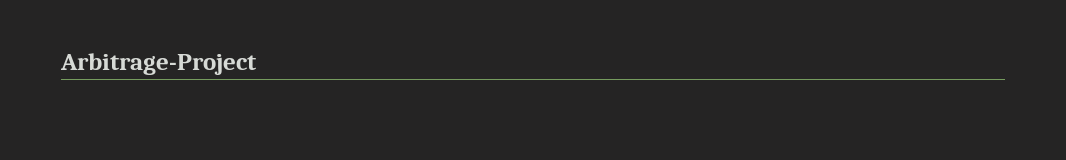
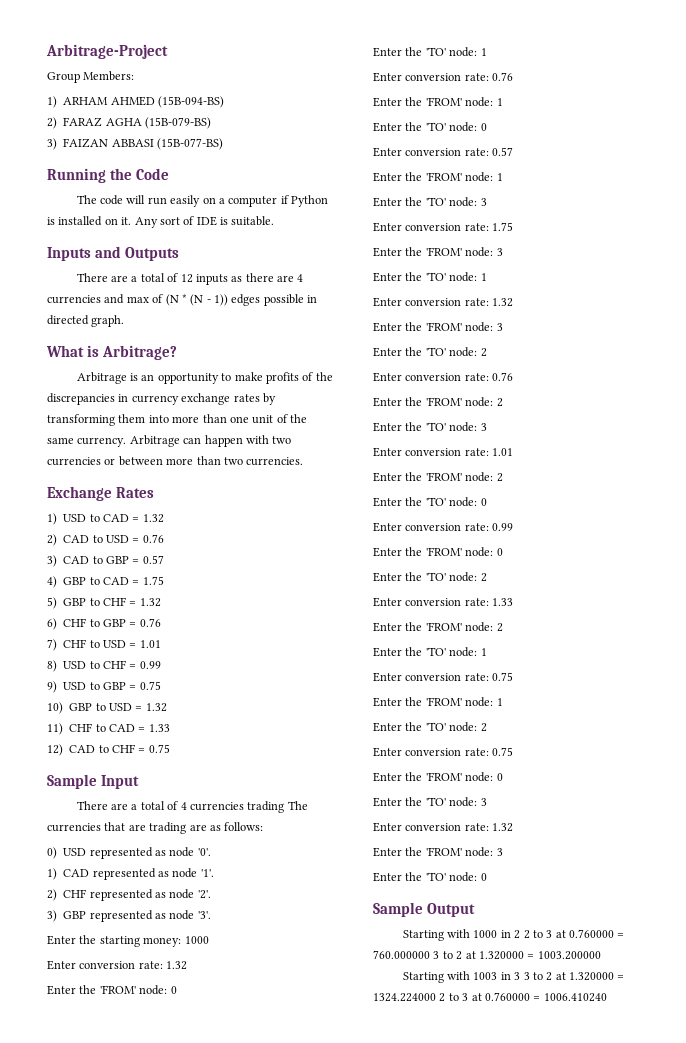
+ Group Members:
+ 1) ARHAM AHMED (15B-094-BS)
+ 2) FARAZ AGHA (15B-079-BS)
+ 3) FAIZAN ABBASI (15B-077-BS)
+ Running the Code
+ The code will run easily on a computer if Python is installed on it. Any sort of IDE is suitable.
+ Inputs and Outputs
+ There are a total of 12 inputs as there are 4 currencies and max of (N * (N - 1)) edges possible in directed graph.
+ What is Arbitrage?
+ Arbitrage is an opportunity to make profits of the discrepancies in currency exchange rates by transforming them into more than one unit of the same currency. Arbitrage can happen with two currencies or between more than two currencies.
+ Exchange Rates
+ 1) USD to CAD = 1.32
+ 2) CAD to USD = 0.76
+ 3) CAD to GBP = 0.57
+ 4) GBP to CAD = 1.75
+ 5) GBP to CHF = 1.32
+ 6) CHF to GBP = 0.76
+ 7) CHF to USD = 1.01
+ 8) USD to CHF = 0.99
+ 9) USD to GBP = 0.75
+ 10) GBP to USD = 1.32
+ 11) CHF to CAD = 1.33
+ 12) CAD to CHF = 0.75
+ Sample Input
+ There are a total of 4 currencies trading The currencies that are trading are as follows:
+ 0) USD represented as node '0'.
+ 1) CAD represented as node '1'.
+ 2) CHF represented as node '2'.
+ 3) GBP represented as node '3'.
+ Enter the starting money: 1000
+ Enter conversion rate: 1.32
+ Enter the 'FROM' node: 0
+ Enter the 'TO' node: 1
+ Enter conversion rate: 0.76
+ Enter the 'FROM' node: 1
+ Enter the 'TO' node: 0
+ Enter conversion rate: 0.57
+ Enter the 'FROM' node: 1
+ Enter the 'TO' node: 3
+ Enter conversion rate: 1.75
+ Enter the 'FROM' node: 3
+ Enter the 'TO' node: 1
+ Enter conversion rate: 1.32
+ Enter the 'FROM' node: 3
+ Enter the 'TO' node: 2
+ Enter conversion rate: 0.76
+ Enter the 'FROM' node: 2
+ Enter the 'TO' node: 3
+ Enter conversion rate: 1.01
+ Enter the 'FROM' node: 2
+ Enter the 'TO' node: 0
+ Enter conversion rate: 0.99
+ Enter the 'FROM' node: 0
+ Enter the 'TO' node: 2
+ Enter conversion rate: 1.33
+ Enter the 'FROM' node: 2
+ Enter the 'TO' node: 1
+ Enter conversion rate: 0.75
+ Enter the 'FROM' node: 1
+ Enter the 'TO' node: 2
+ Enter conversion rate: 0.75
+ Enter the 'FROM' node: 0
+ Enter the 'TO' node: 3
+ Enter conversion rate: 1.32
+ Enter the 'FROM' node: 3
+ Enter the 'TO' node: 0
+ Sample Output
+ Starting with 1000 in 2 2 to 3 at 0.760000 = 760.000000 3 to 2 at 1.320000 = 1003.200000
+ Starting with 1003 in 3 3 to 2 at 1.320000 = 1324.224000 2 to 3 at 0.760000 = 1006.410240

